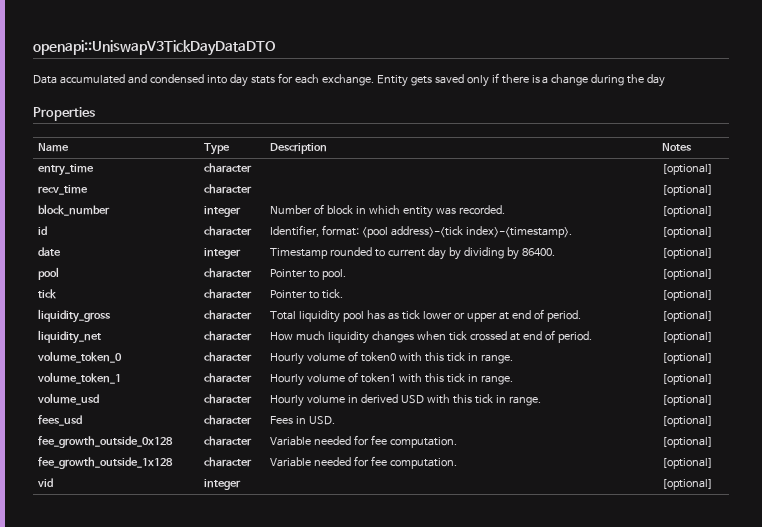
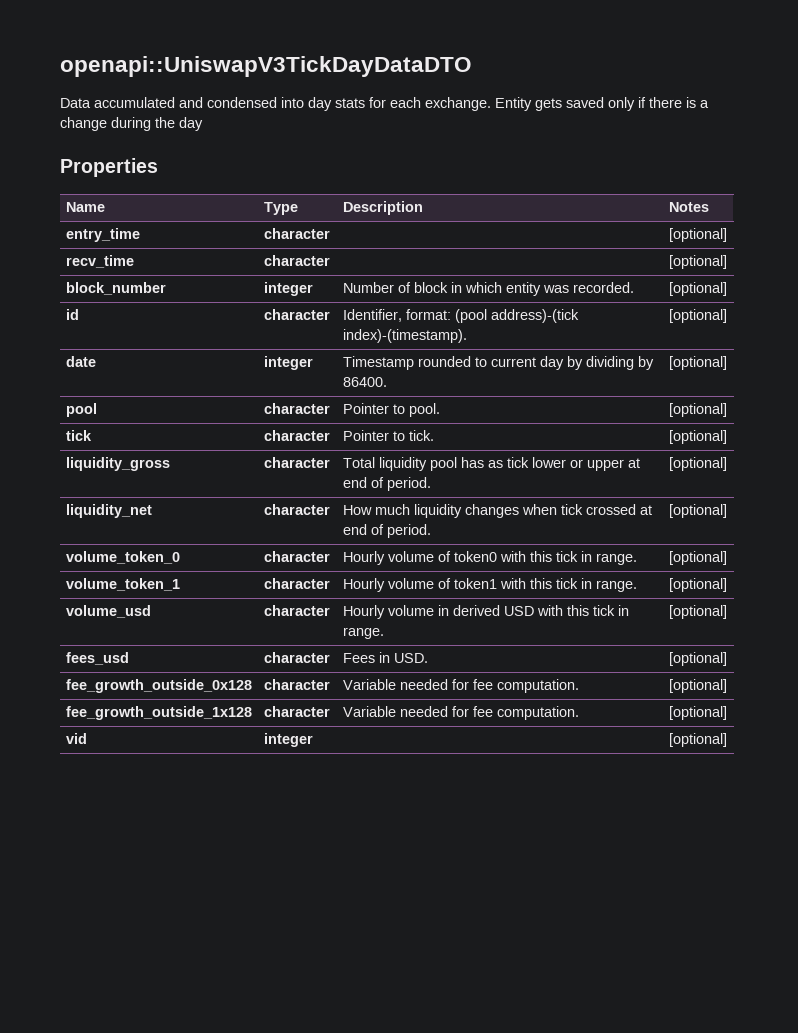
- id | character | Identifier, format: <pool address>-<tick index>-<timestamp>. | [optional]
+ id | character | Identifier, format: (pool address)-(tick index)-(timestamp). | [optional]

